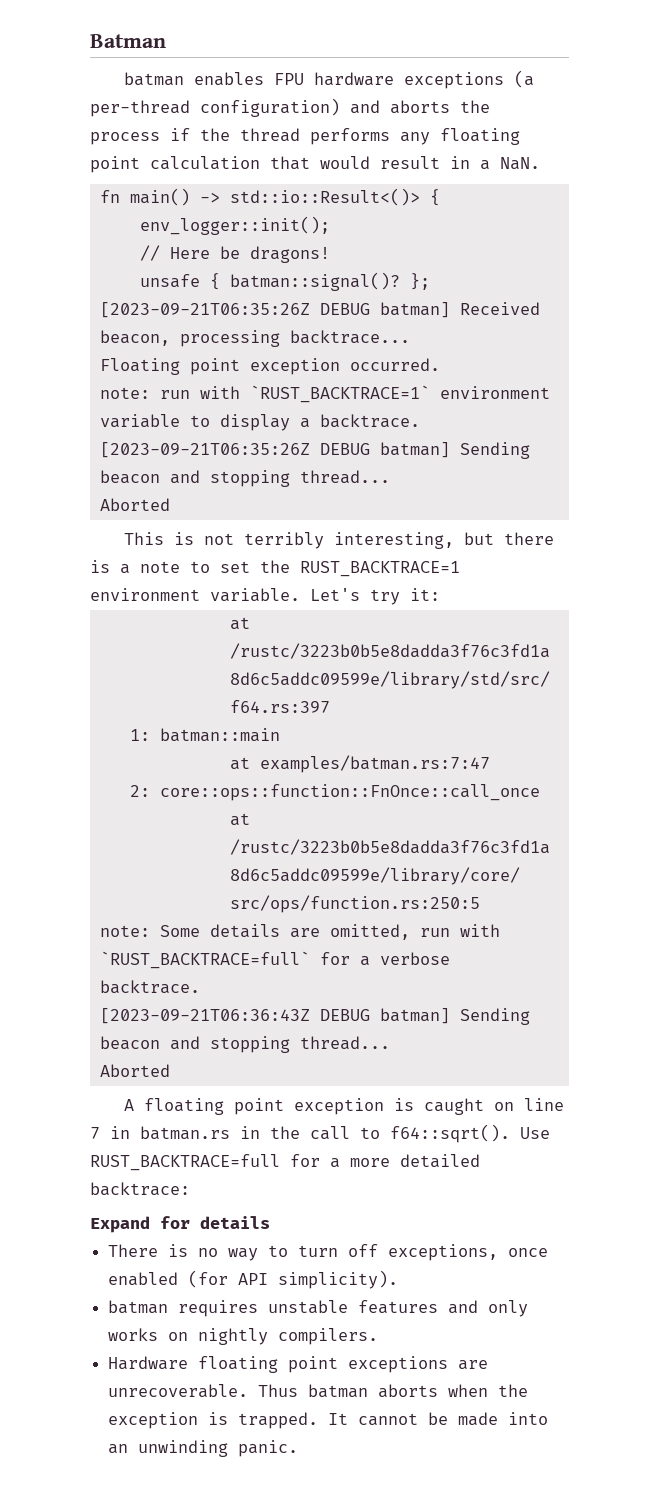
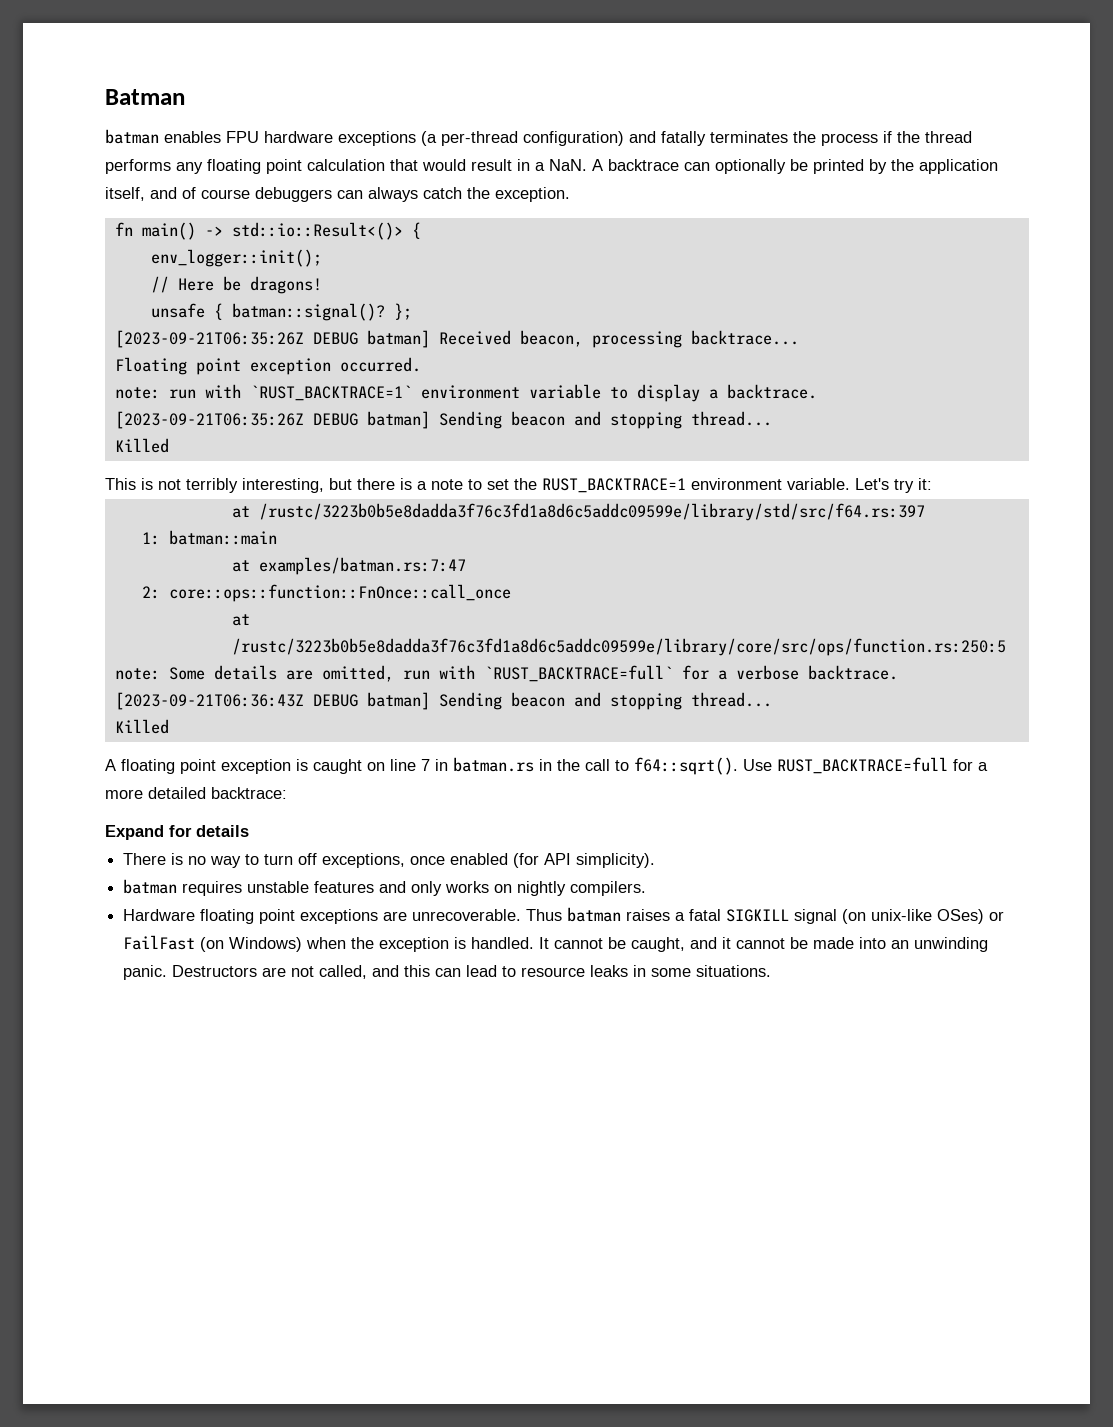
- batman enables FPU hardware exceptions (a per-thread configuration) and aborts the process if the thread performs any floating point calculation that would result in a NaN.
+ batman enables FPU hardware exceptions (a per-thread configuration) and fatally terminates the process if the thread performs any floating point calculation that would result in a NaN. A backtrace can optionally be printed by the application itself, and of course debuggers can always catch the exception.
  [2023-09-21T06:35:26Z DEBUG batman] Sending beacon and stopping thread...
- Aborted
+ Killed
  [2023-09-21T06:36:43Z DEBUG batman] Sending beacon and stopping thread...
- Aborted
+ Killed
- Thus batman aborts when the exception is trapped.
+ Thus batman raises a fatal SIGKILL signal (on unix-like OSes) or FailFast (on Windows) when the exception is handled.
- It cannot be made into an unwinding panic.
+ It cannot be caught, and it cannot be made into an unwinding panic.
+ Destructors are not called, and this can lead to resource leaks in some situations.

